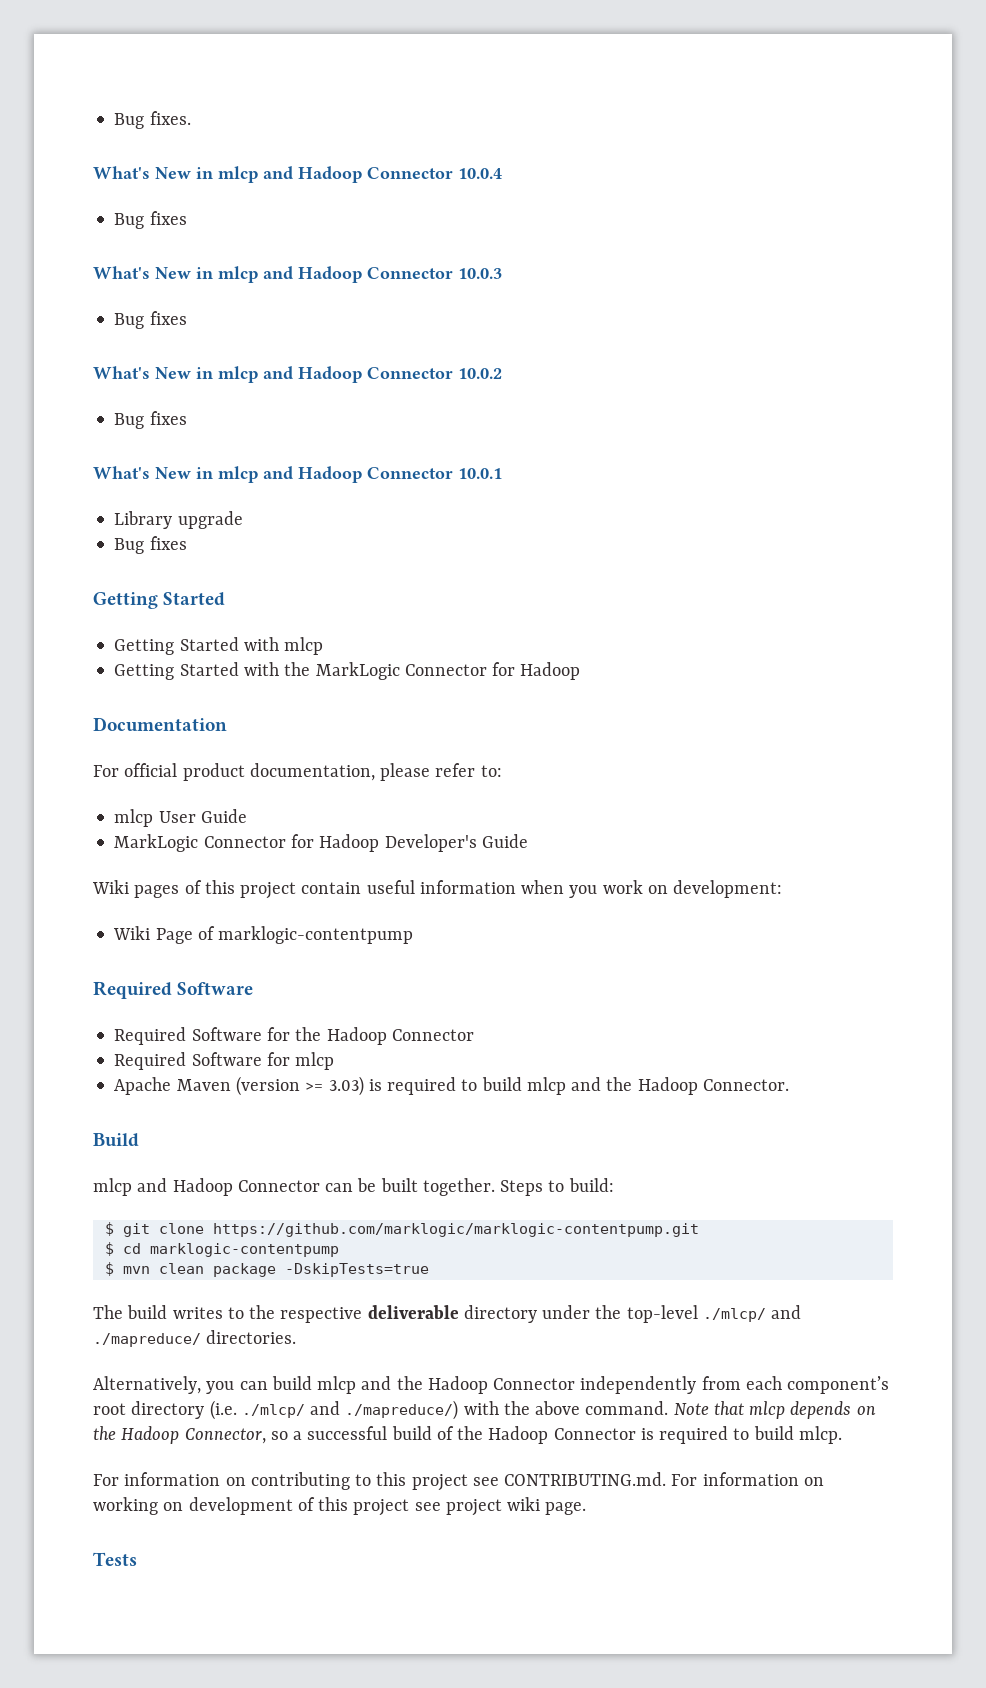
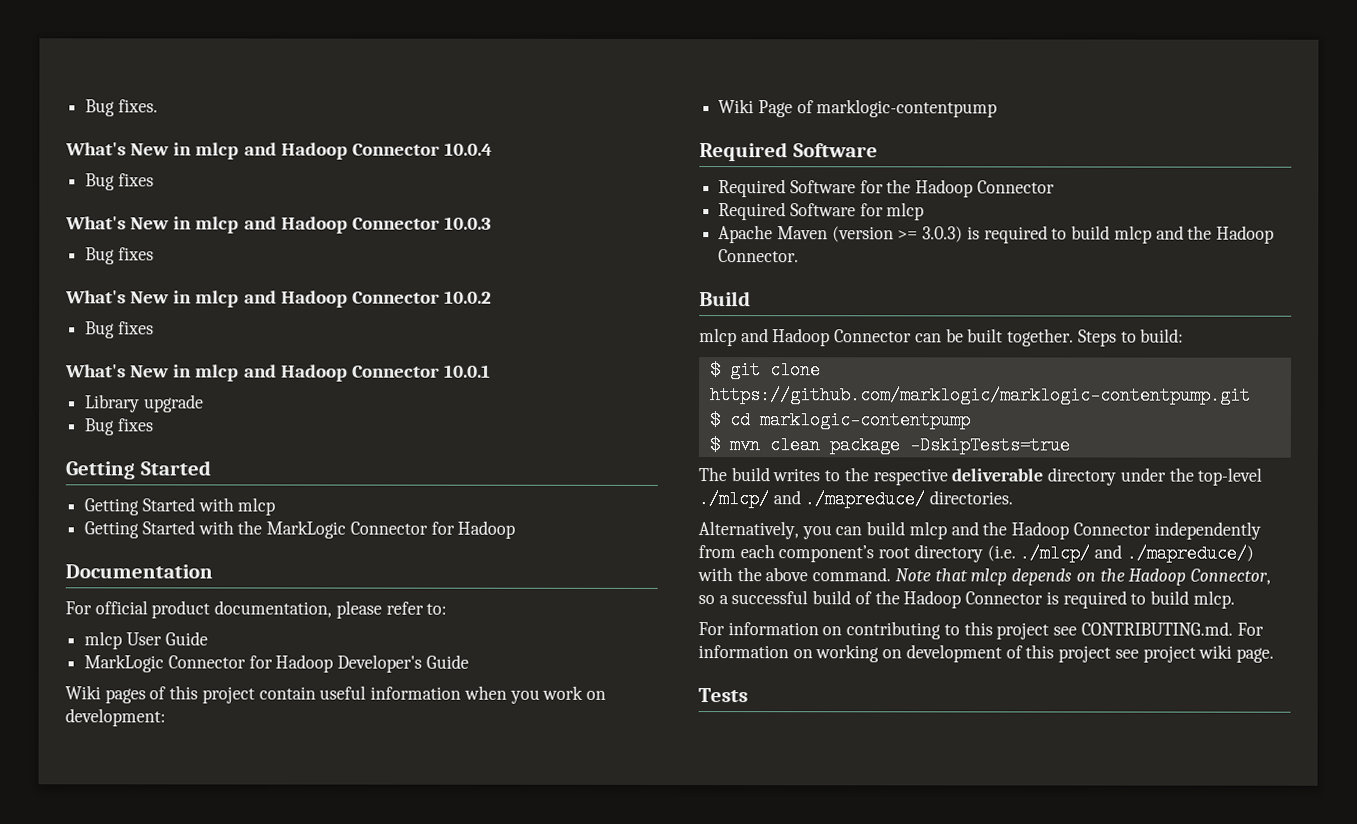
- Apache Maven (version >= 3.03) is required to build mlcp and the Hadoop Connector.
+ Apache Maven (version >= 3.0.3) is required to build mlcp and the Hadoop Connector.

